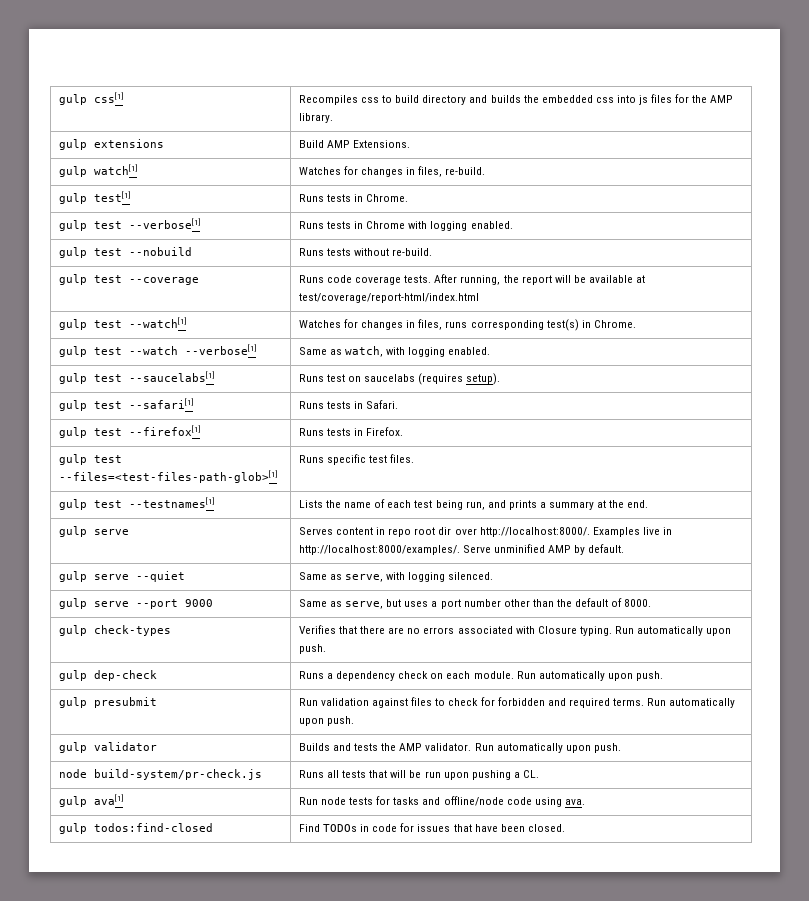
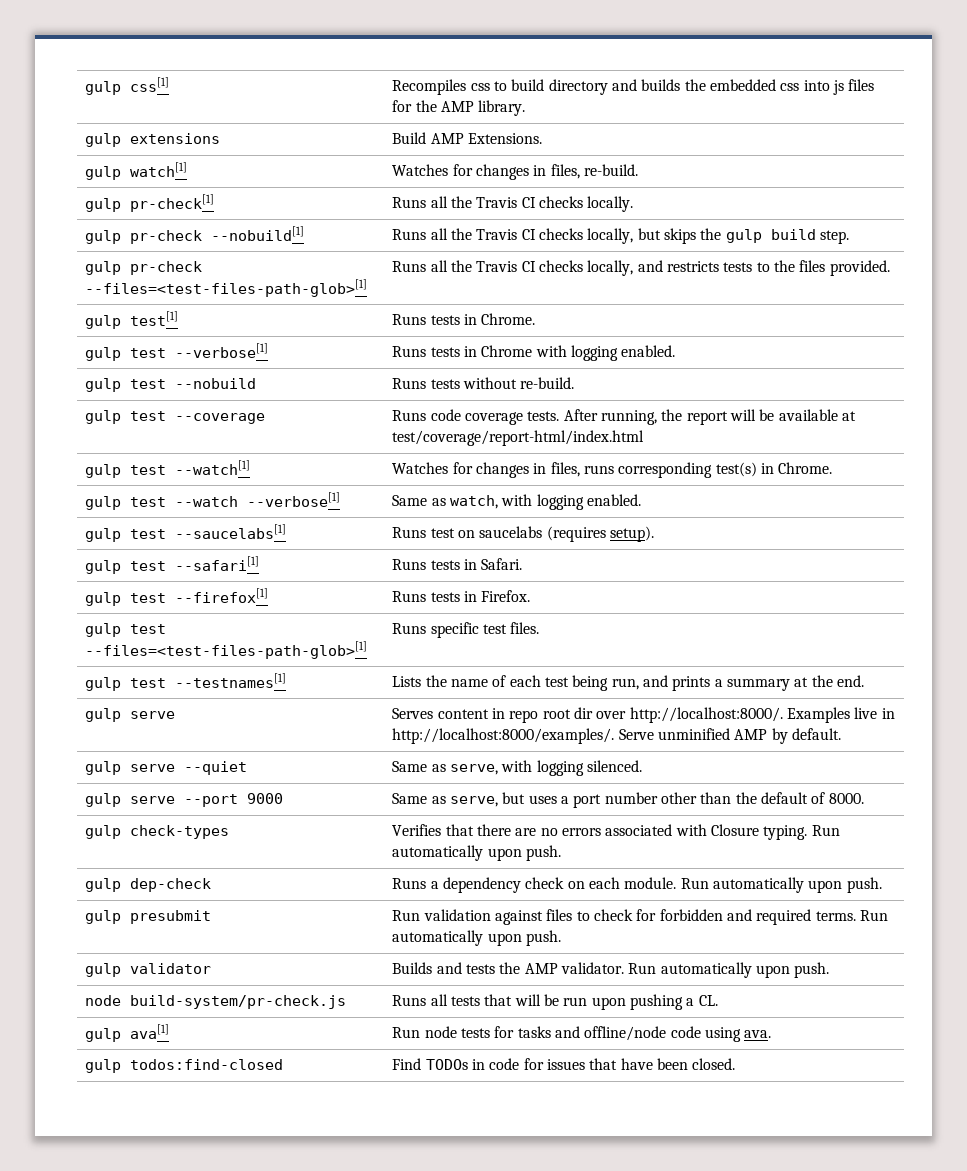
+ gulp pr-check[1] | Runs all the Travis CI checks locally.
+ gulp pr-check --nobuild[1] | Runs all the Travis CI checks locally, but skips the gulp build step.
+ gulp pr-check --files=<test-files-path-glob>[1] | Runs all the Travis CI checks locally, and restricts tests to the files provided.

